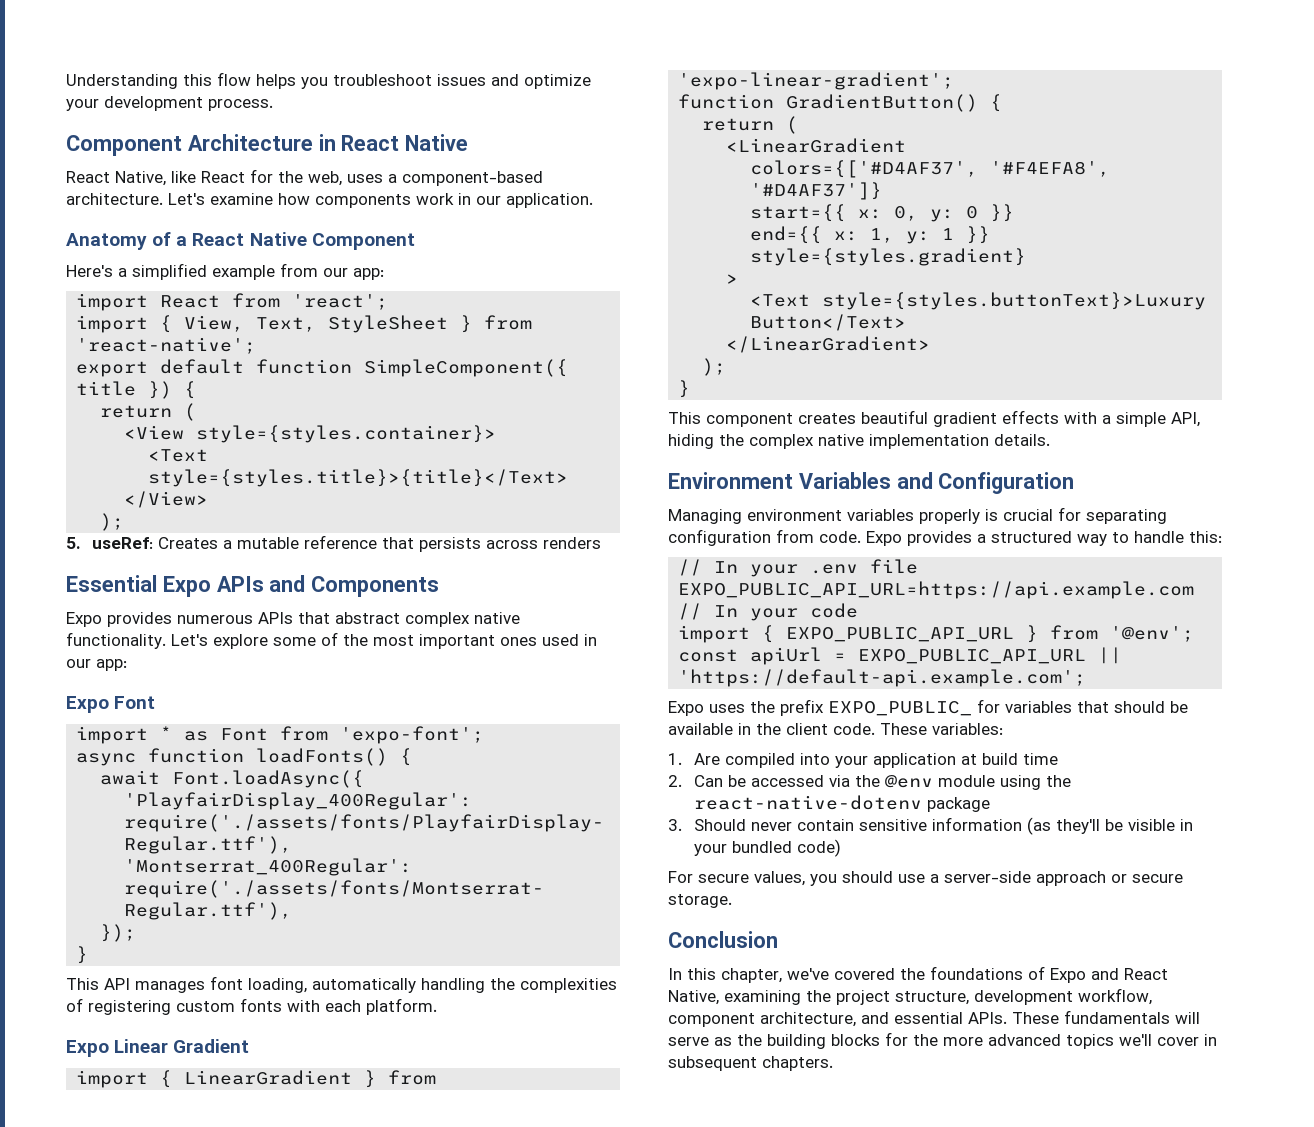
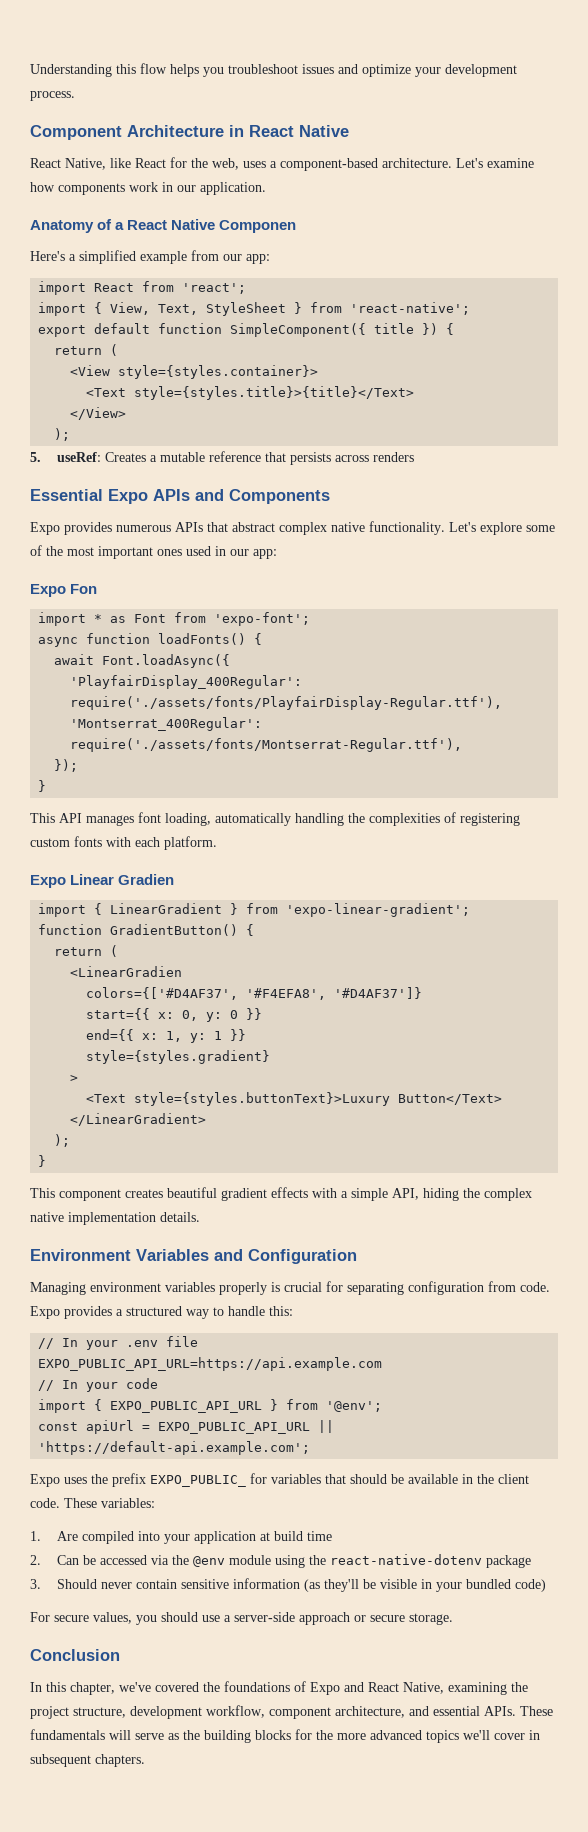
- Anatomy of a React Native Component
+ Anatomy of a React Native Componen
- Expo Font
+ Expo Fon
- Expo Linear Gradient
+ Expo Linear Gradien
- <LinearGradient
+ <LinearGradien

